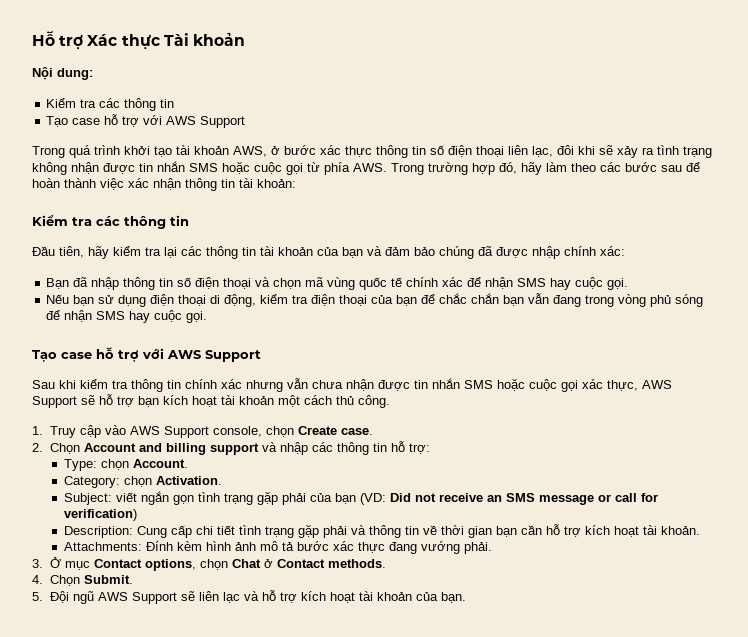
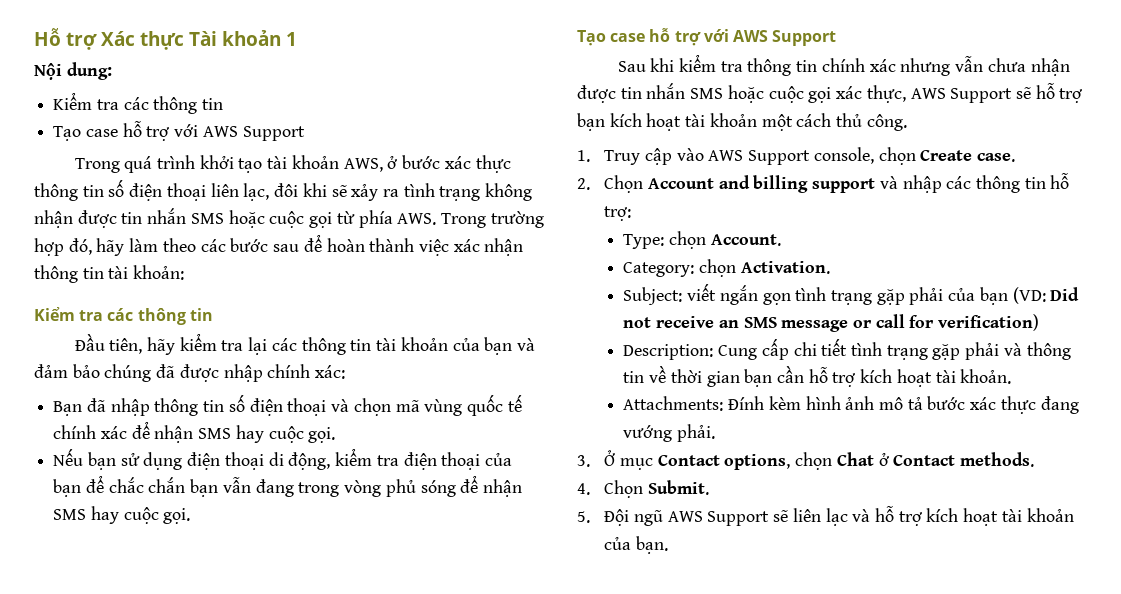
- Hỗ trợ Xác thực Tài khoản
+ Hỗ trợ Xác thực Tài khoản 1

